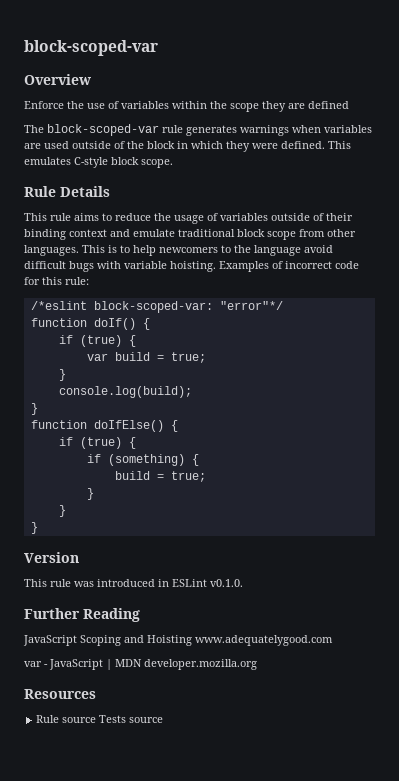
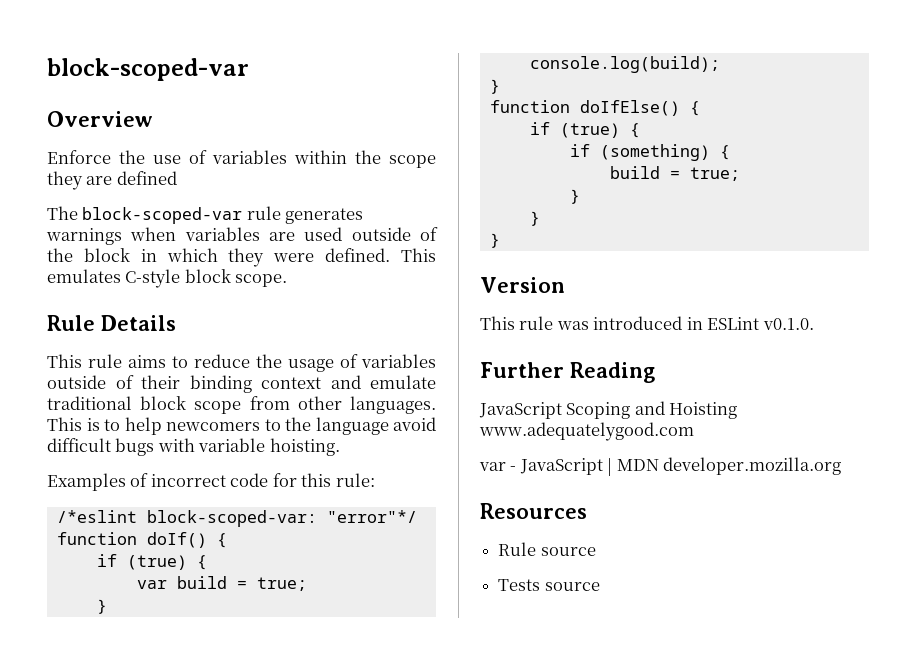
- This is to help newcomers to the language avoid difficult bugs with variable hoisting. Examples of incorrect code for this rule:
+ This is to help newcomers to the language avoid difficult bugs with variable hoisting.
+ Examples of incorrect code for this rule:
- Rule source Tests source
+ Rule source
+ Tests source

